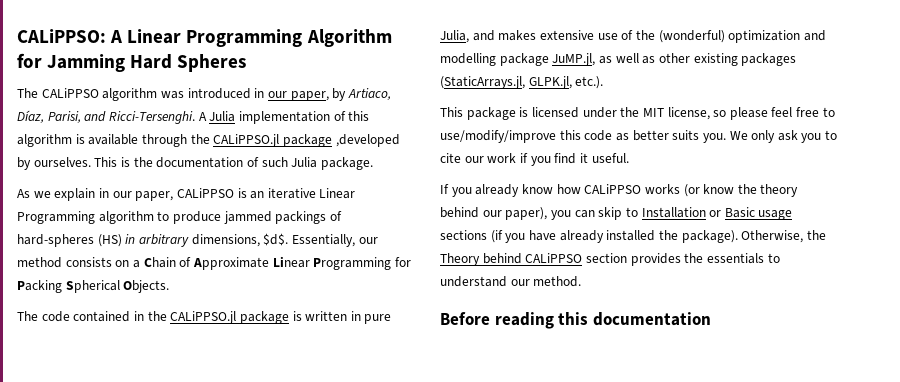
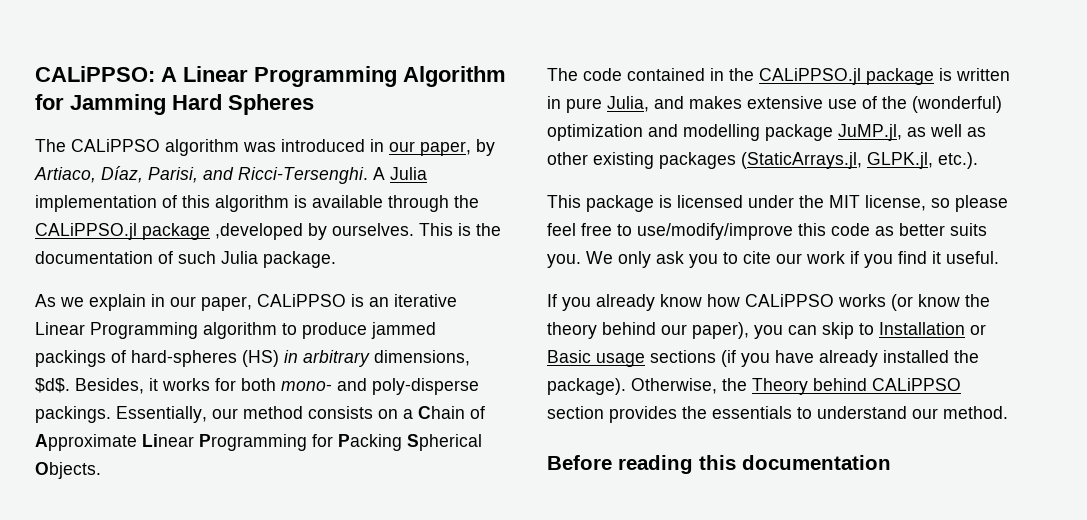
+ Besides, it works for both mono- and poly-disperse packings.

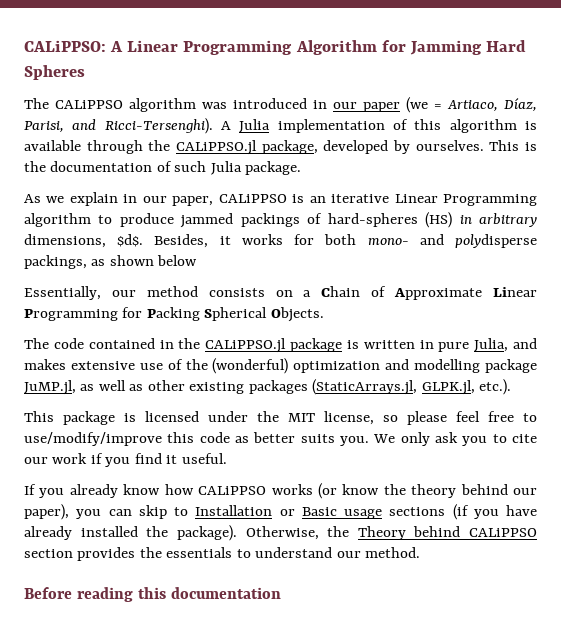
- The CALiPPSO algorithm was introduced in our paper, by Artiaco, Díaz, Parisi, and Ricci-Tersenghi.
+ The CALiPPSO algorithm was introduced in our paper (we = Artiaco, Díaz, Parisi, and Ricci-Tersenghi).
- A Julia implementation of this algorithm is available through the CALiPPSO.jl package ,developed by ourselves.
+ A Julia implementation of this algorithm is available through the CALiPPSO.jl package, developed by ourselves.
- Besides, it works for both mono- and poly-disperse packings. Essentially, our method consists on a Chain of Approximate Linear Programming for Packing Spherical Objects.
+ Besides, it works for both mono- and polydisperse packings, as shown below
+ Essentially, our method consists on a Chain of Approximate Linear Programming for Packing Spherical Objects.

